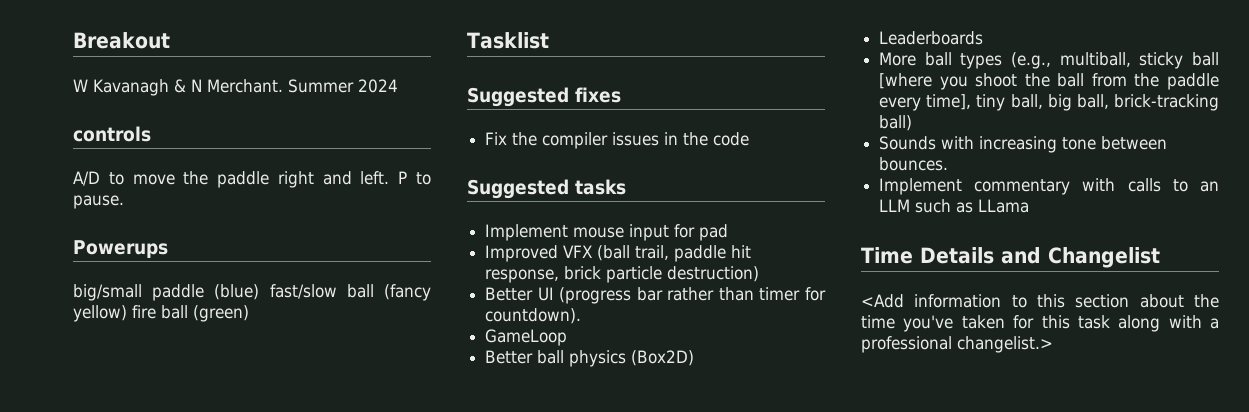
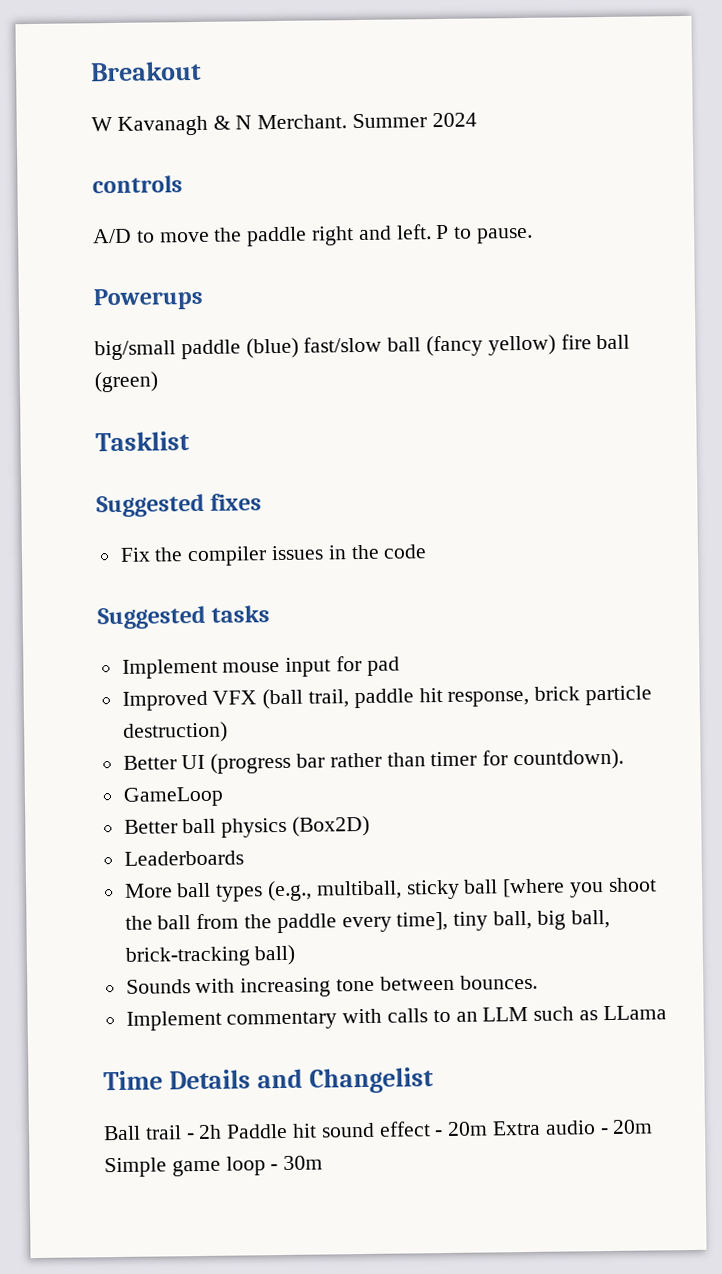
- <Add information to this section about the time you've taken for this task along with a professional changelist.>
+ Ball trail - 2h Paddle hit sound effect - 20m Extra audio - 20m Simple game loop - 30m

